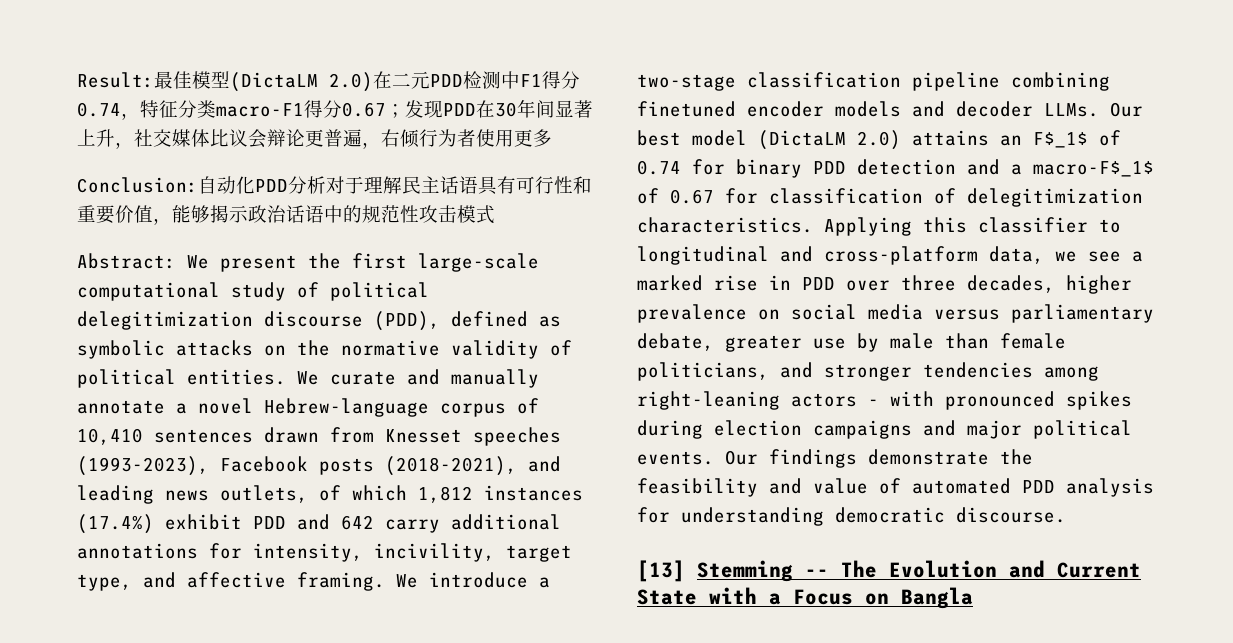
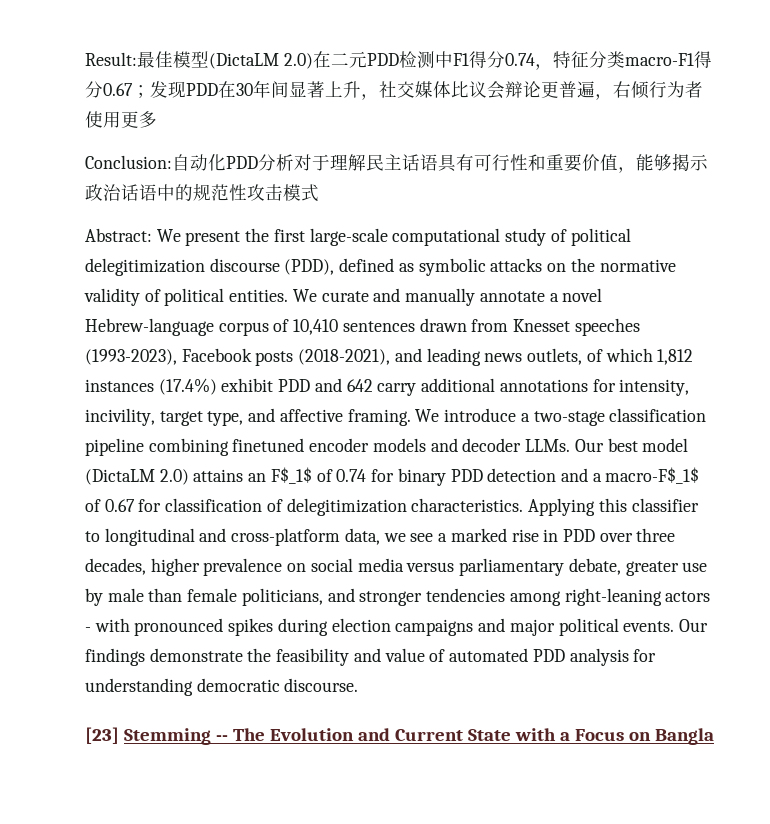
- [13] Stemming -- The Evolution and Current State with a Focus on Bangla
+ [23] Stemming -- The Evolution and Current State with a Focus on Bangla

